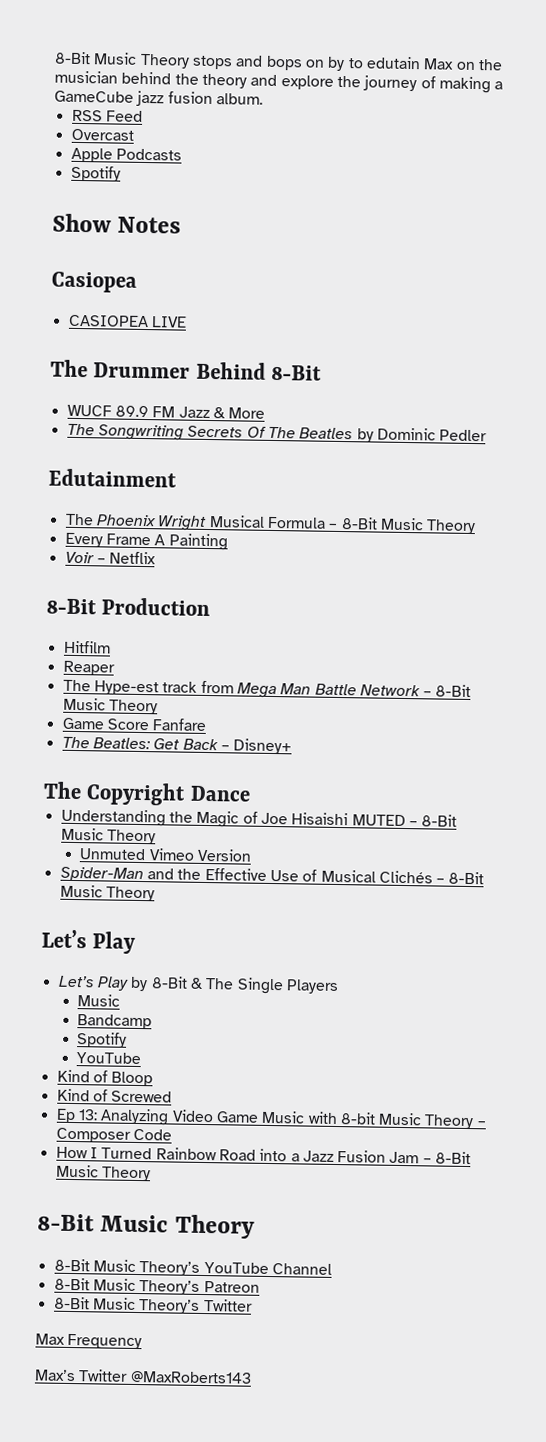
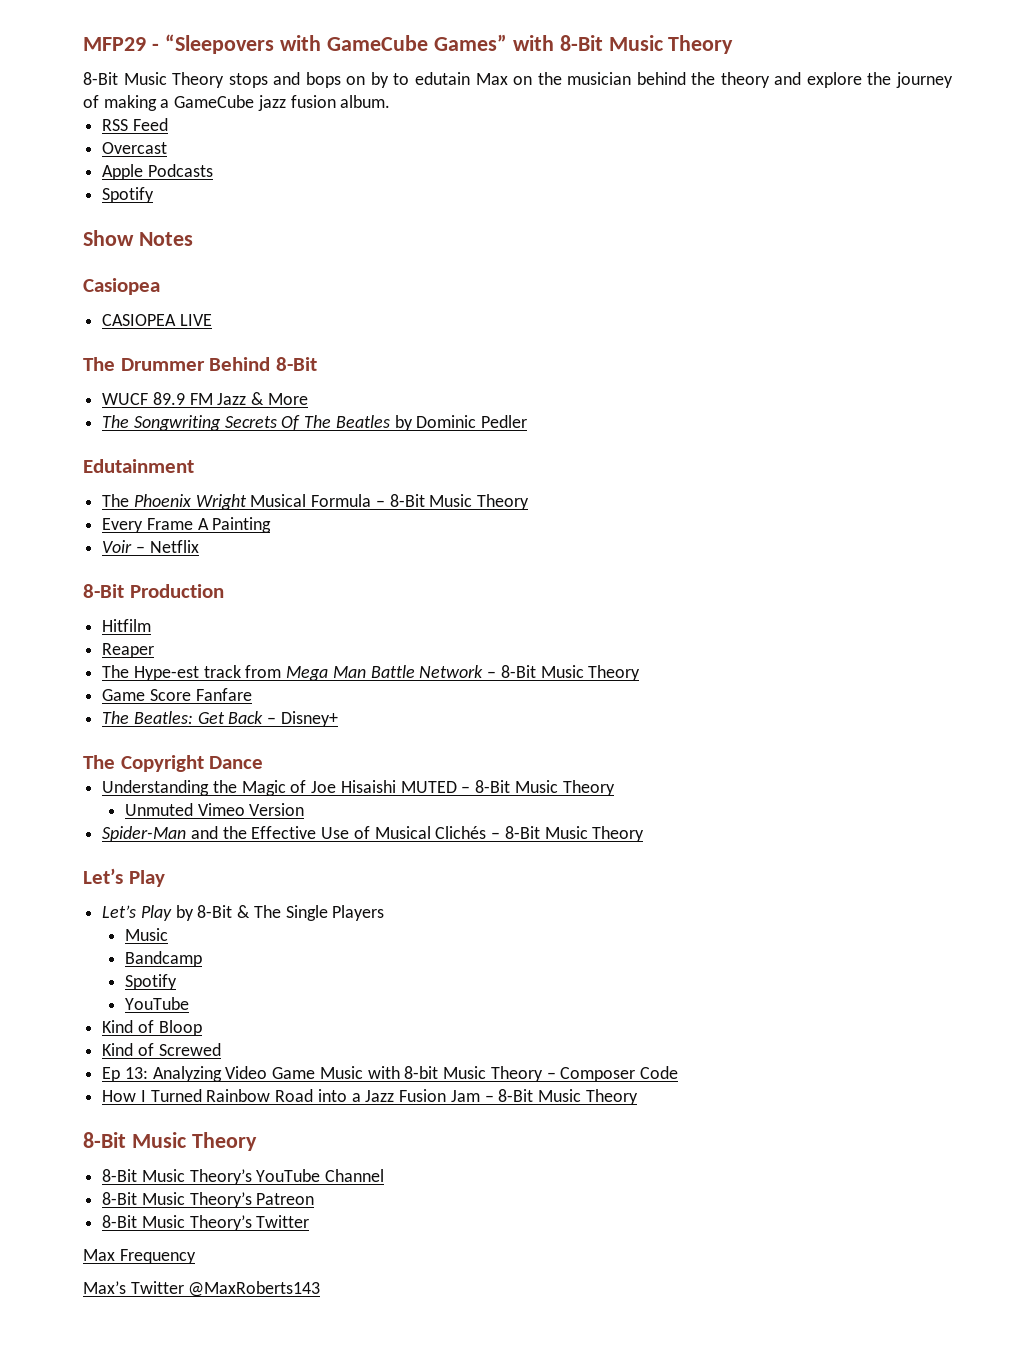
+ MFP29 - “Sleepovers with GameCube Games” with 8-Bit Music Theory

